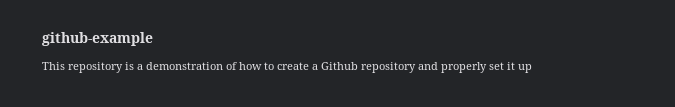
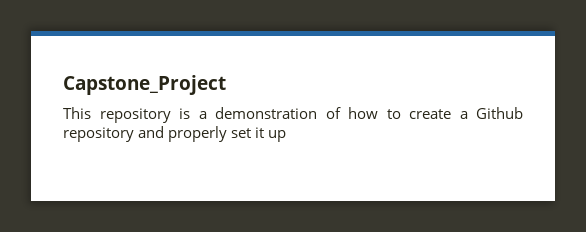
- github-example
+ Capstone_Project

